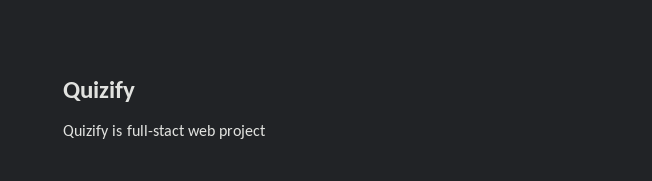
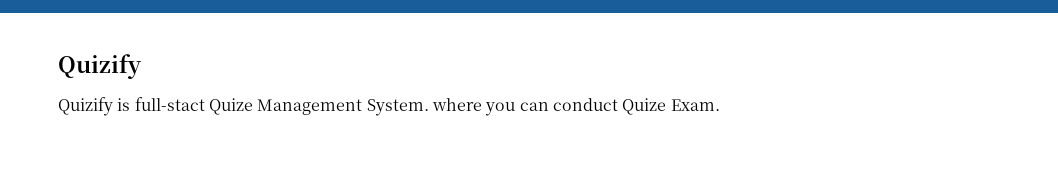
- Quizify is full-stact web project
+ Quizify is full-stact Quize Management System. where you can conduct Quize Exam.

